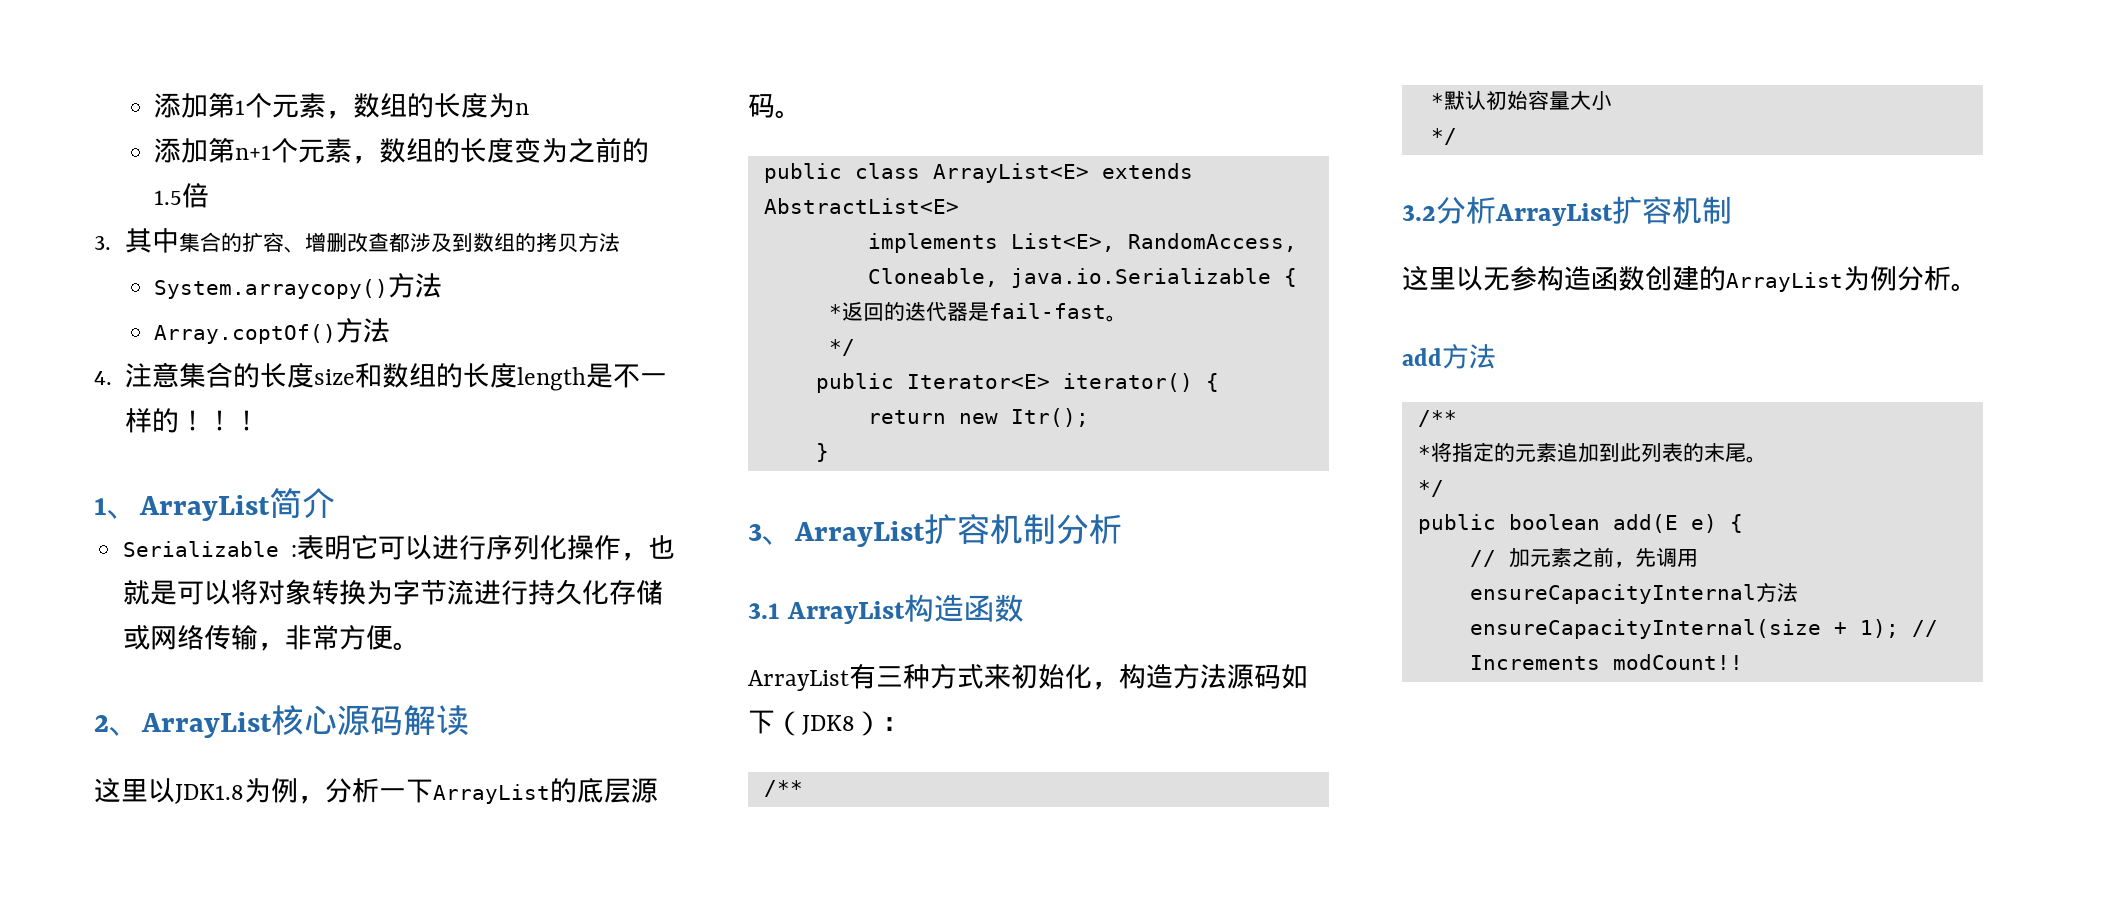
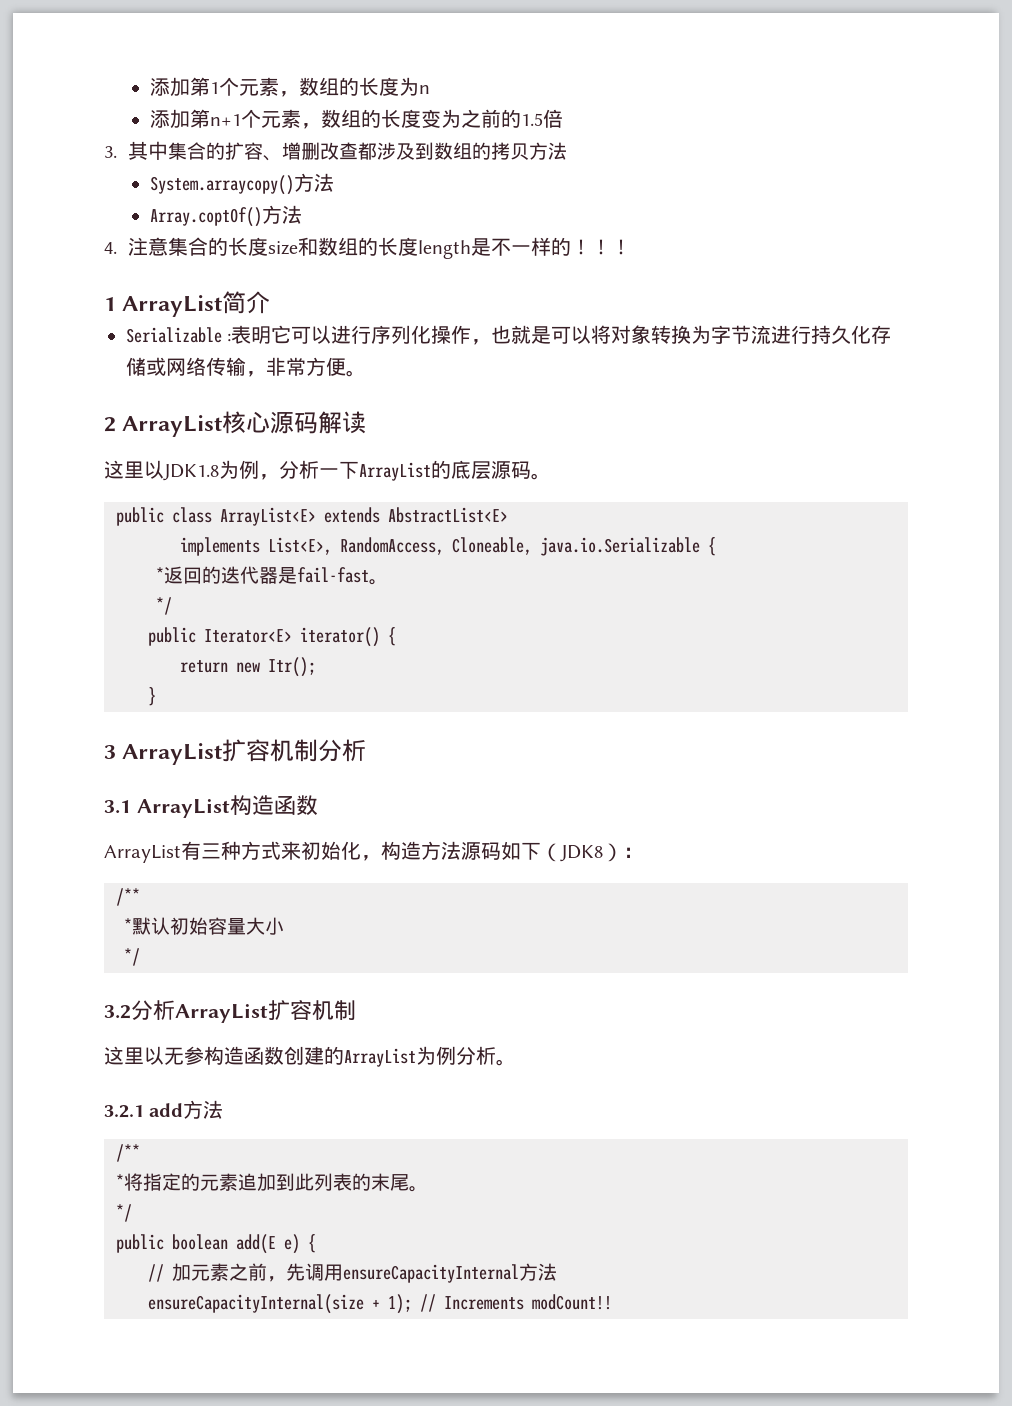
- 1、ArrayList简介
+ 1 ArrayList简介
- 2、ArrayList核心源码解读
+ 2 ArrayList核心源码解读
- 3、ArrayList扩容机制分析
+ 3 ArrayList扩容机制分析
- add方法
+ 3.2.1 add方法

